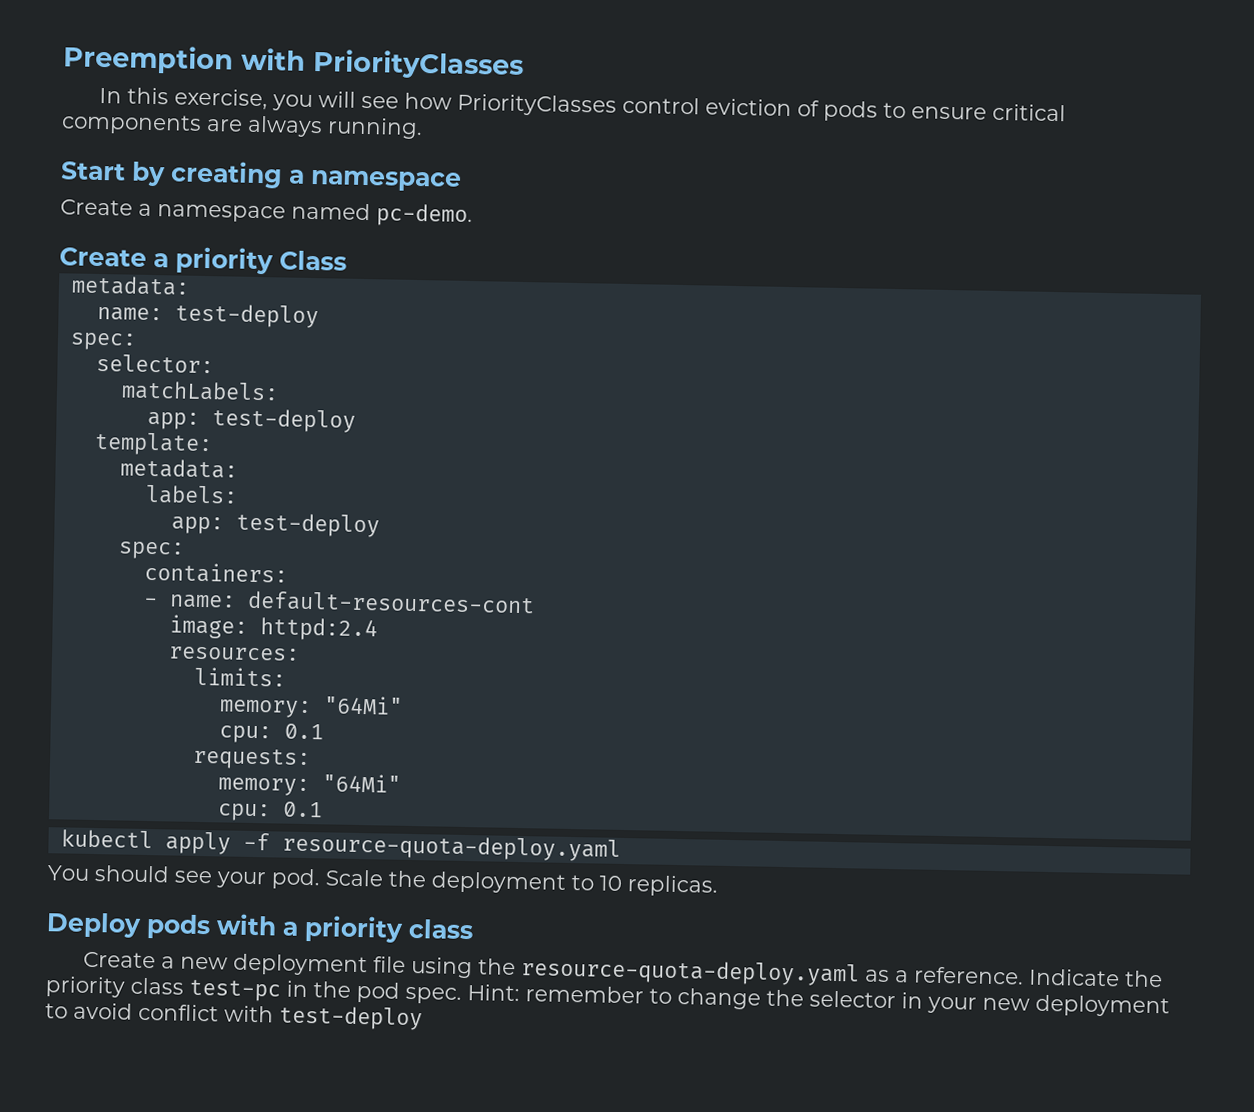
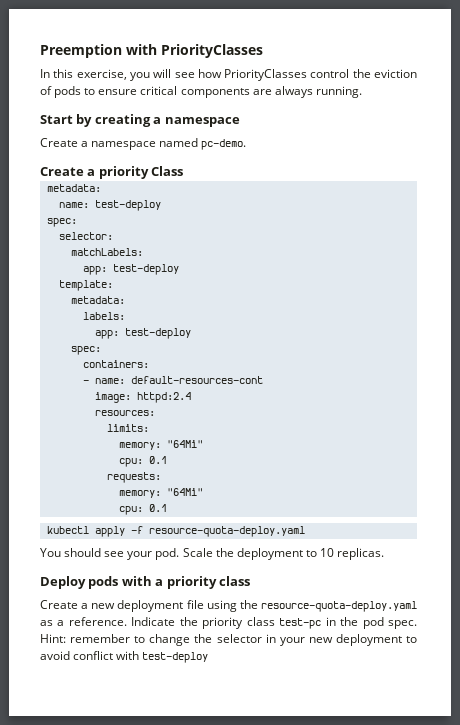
- In this exercise, you will see how PriorityClasses control eviction of pods to ensure critical components are always running.
+ In this exercise, you will see how PriorityClasses control the eviction of pods to ensure critical components are always running.

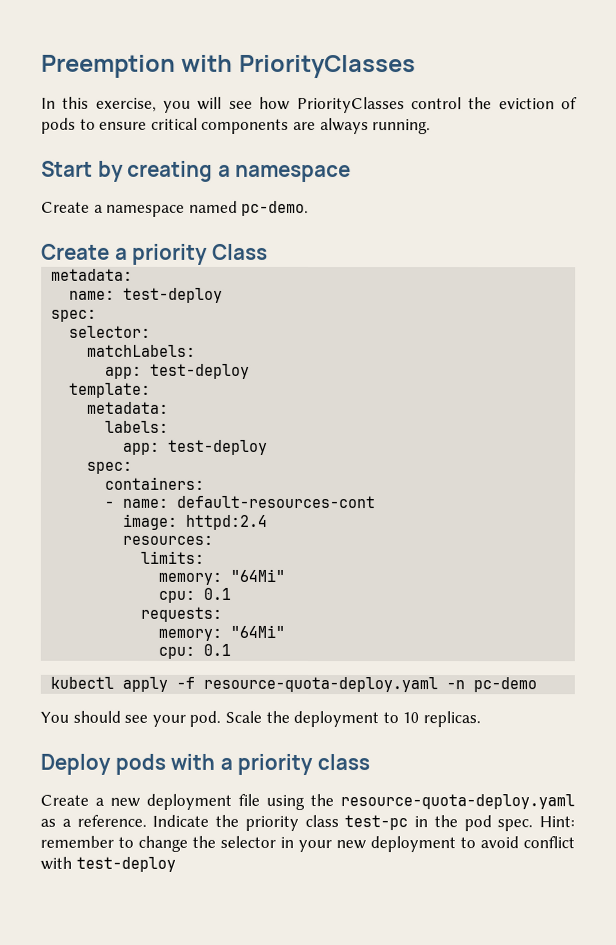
- kubectl apply -f resource-quota-deploy.yaml
+ kubectl apply -f resource-quota-deploy.yaml -n pc-demo

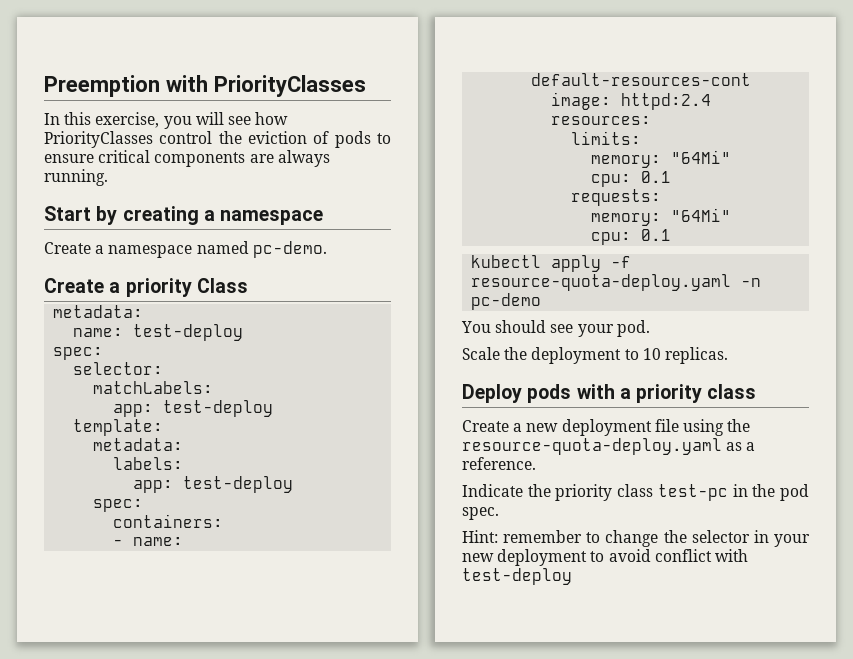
- You should see your pod. Scale the deployment to 10 replicas.
+ You should see your pod.
+ Scale the deployment to 10 replicas.
- Create a new deployment file using the resource-quota-deploy.yaml as a reference. Indicate the priority class test-pc in the pod spec. Hint: remember to change the selector in your new deployment to avoid conflict with test-deploy
+ Create a new deployment file using the resource-quota-deploy.yaml as a reference.
+ Indicate the priority class test-pc in the pod spec.
+ Hint: remember to change the selector in your new deployment to avoid conflict with test-deploy

